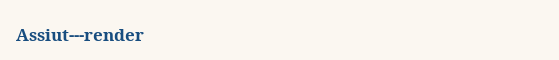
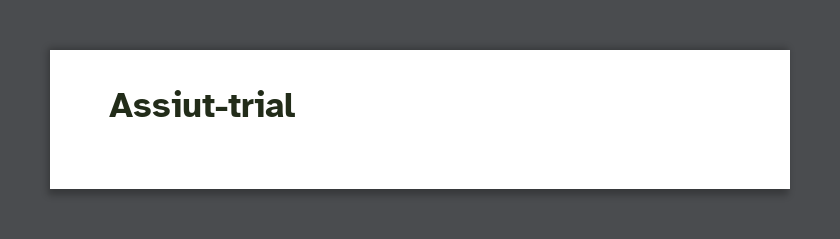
- Assiut---render
+ Assiut-trial

